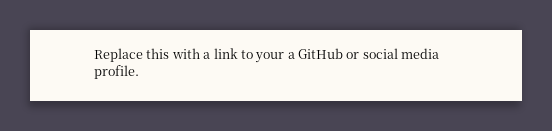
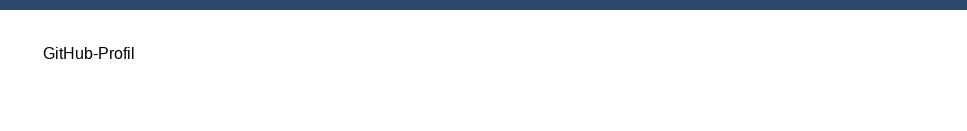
- Replace this with a link to your a GitHub or social media profile.
+ GitHub-Profil

